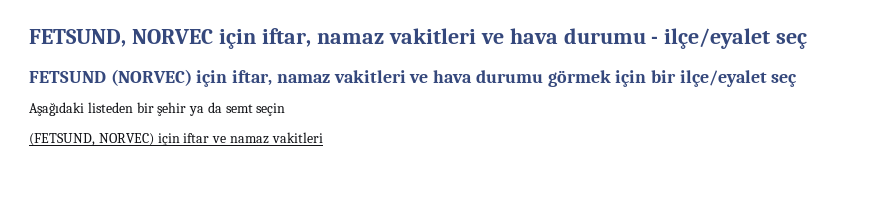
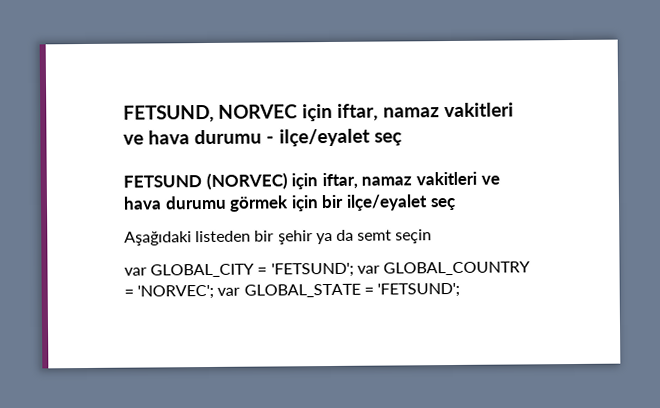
- (FETSUND, NORVEC) için iftar ve namaz vakitleri
+ var GLOBAL_CITY = 'FETSUND'; var GLOBAL_COUNTRY = 'NORVEC'; var GLOBAL_STATE = 'FETSUND';

